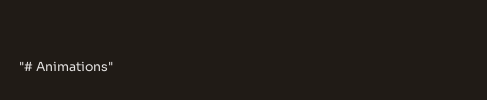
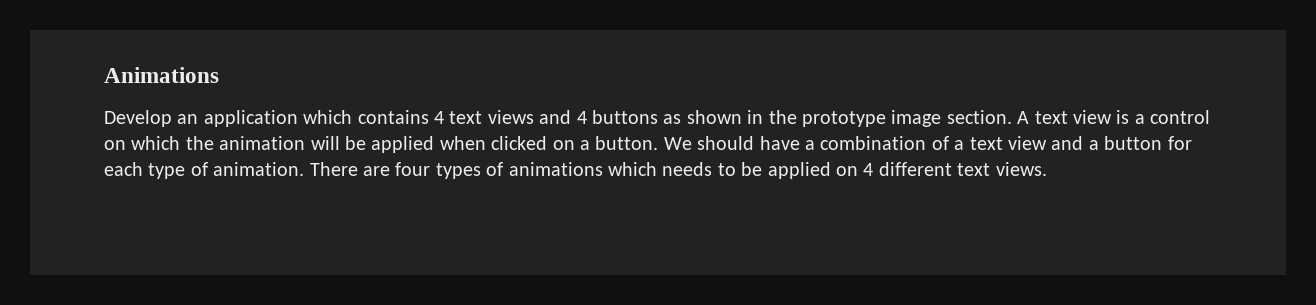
- "# Animations"
+ Animations
+ Develop an application which contains 4 text views and 4 buttons as shown in the prototype image section. A text view is a control on which the animation will be applied when clicked on a button. We should have a combination of a text view and a button for each type of animation. There are four types of animations which needs to be applied on 4 different text views.

